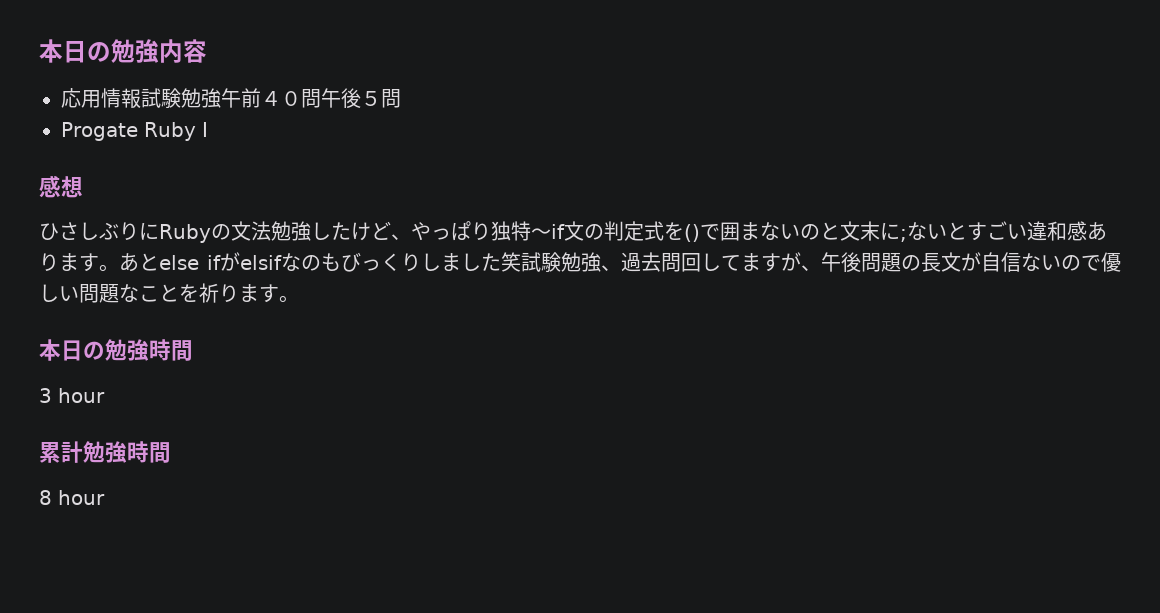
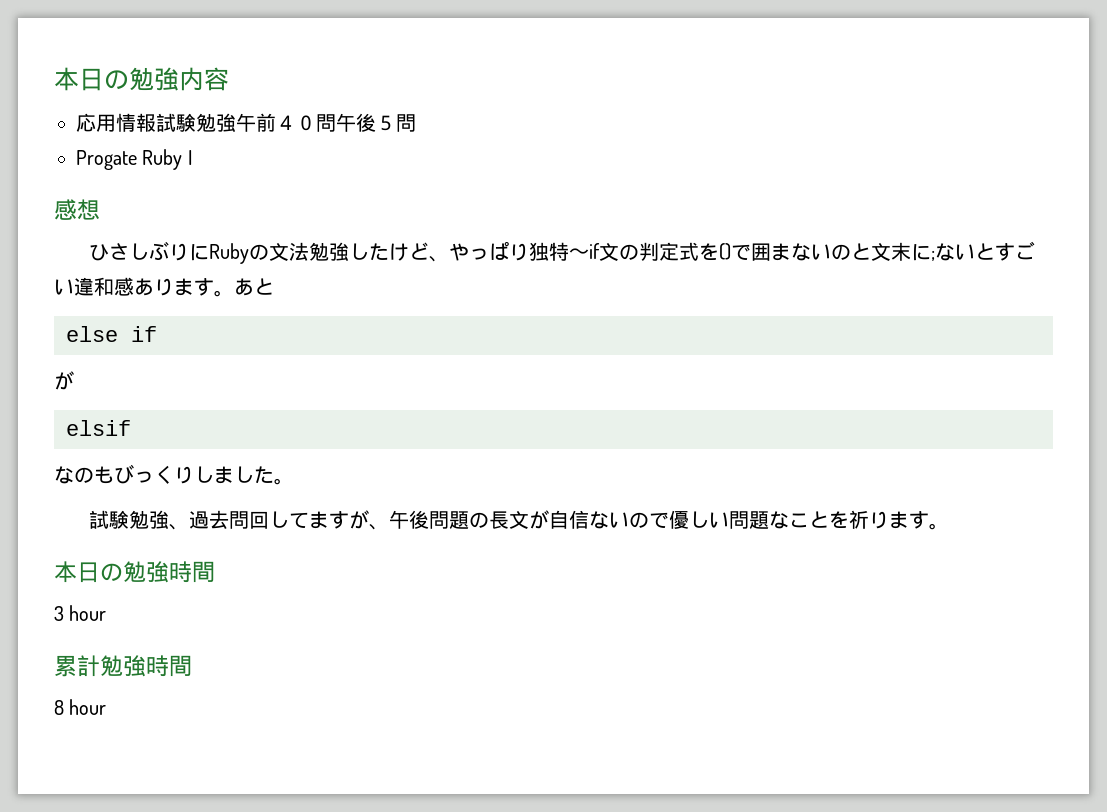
- あとelse ifがelsifなのもびっくりしました笑試験勉強、過去問回してますが、午後問題の長文が自信ないので優しい問題なことを祈ります。
+ あと
+ else if
+ が
+ elsif
+ なのもびっくりしました。
+ 試験勉強、過去問回してますが、午後問題の長文が自信ないので優しい問題なことを祈ります。

